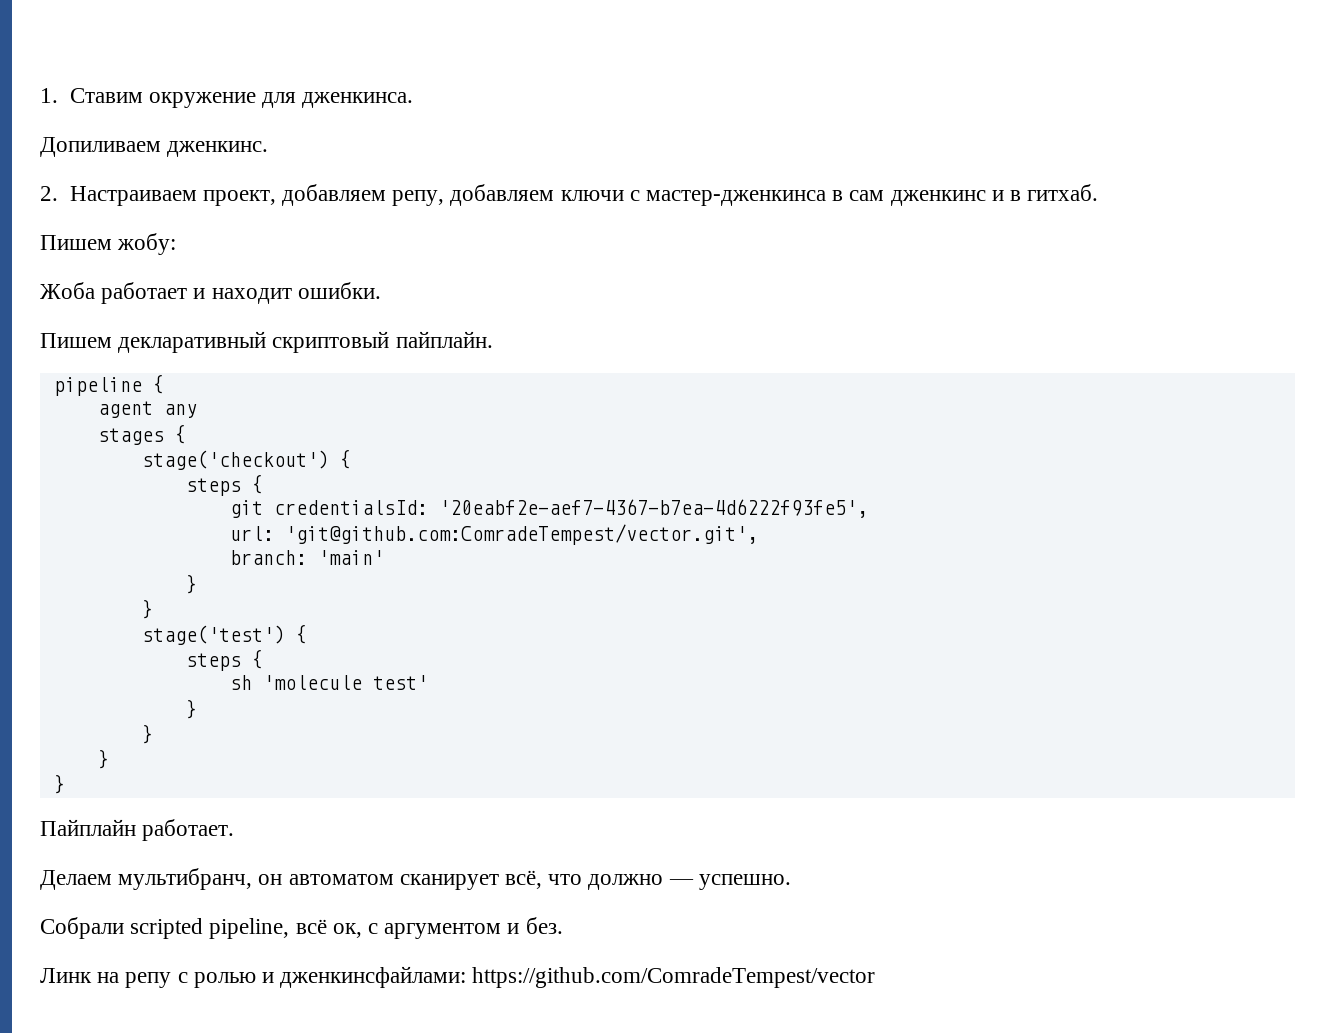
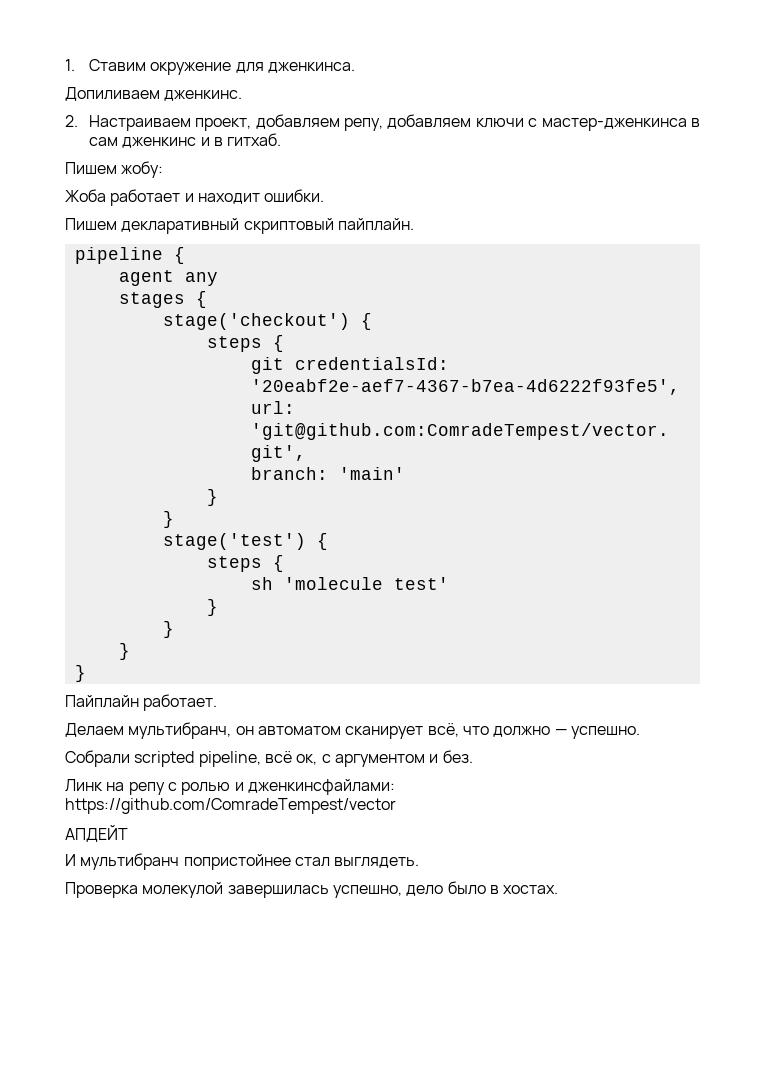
+ АПДЕЙТ
+ И мультибранч попристойнее стал выглядеть.
+ Проверка молекулой завершилась успешно, дело было в хостах.

